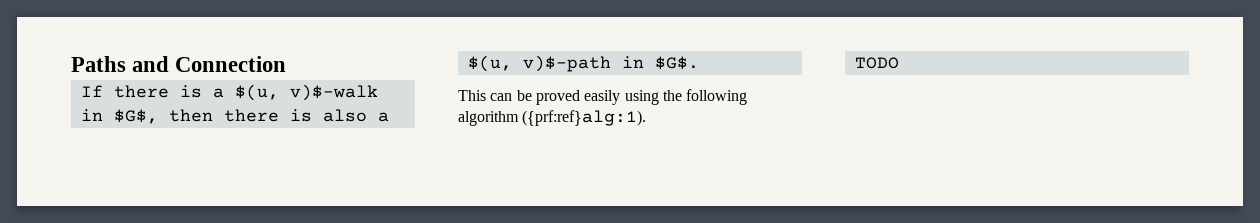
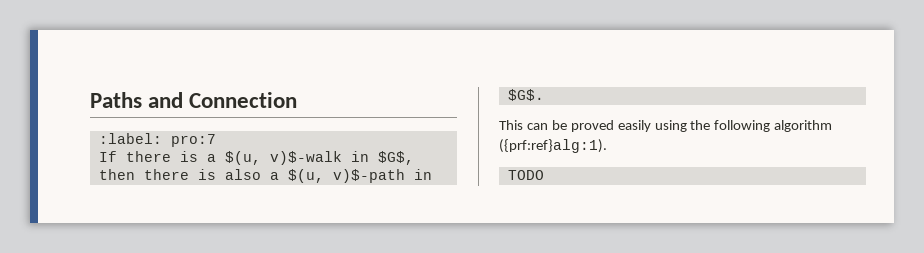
+ :label: pro:7

